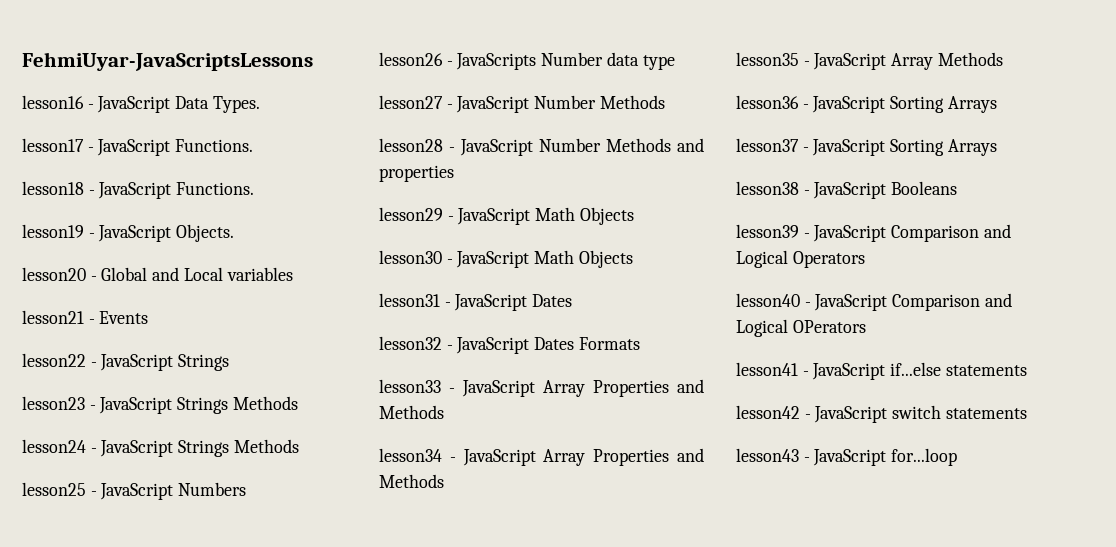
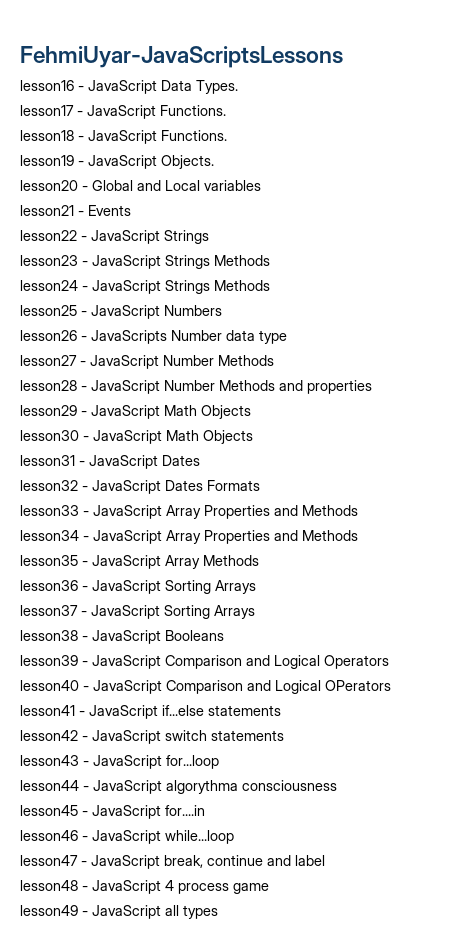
+ lesson44 - JavaScript algorythma consciousness
+ lesson45 - JavaScript for....in
+ lesson46 - JavaScript while...loop
+ lesson47 - JavaScript break, continue and label
+ lesson48 - JavaScript 4 process game
+ lesson49 - JavaScript all types

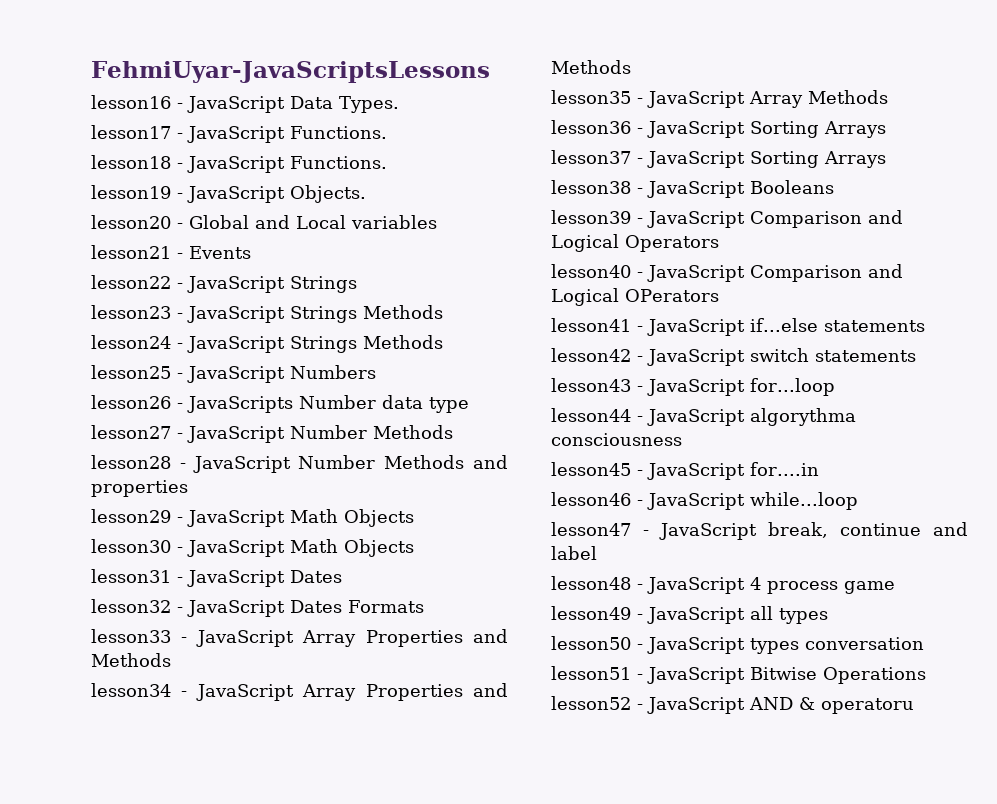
+ lesson50 - JavaScript types conversation
+ lesson51 - JavaScript Bitwise Operations
+ lesson52 - JavaScript AND & operatoru

